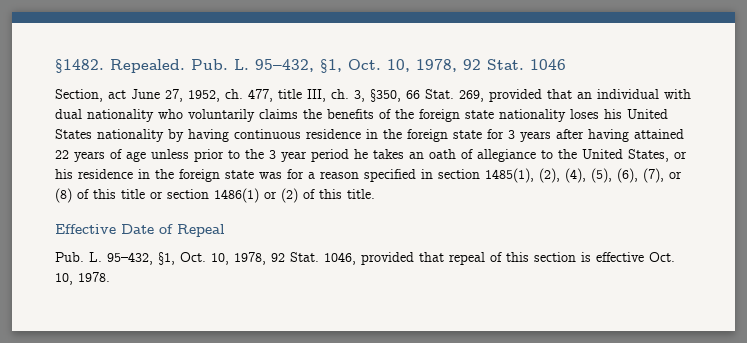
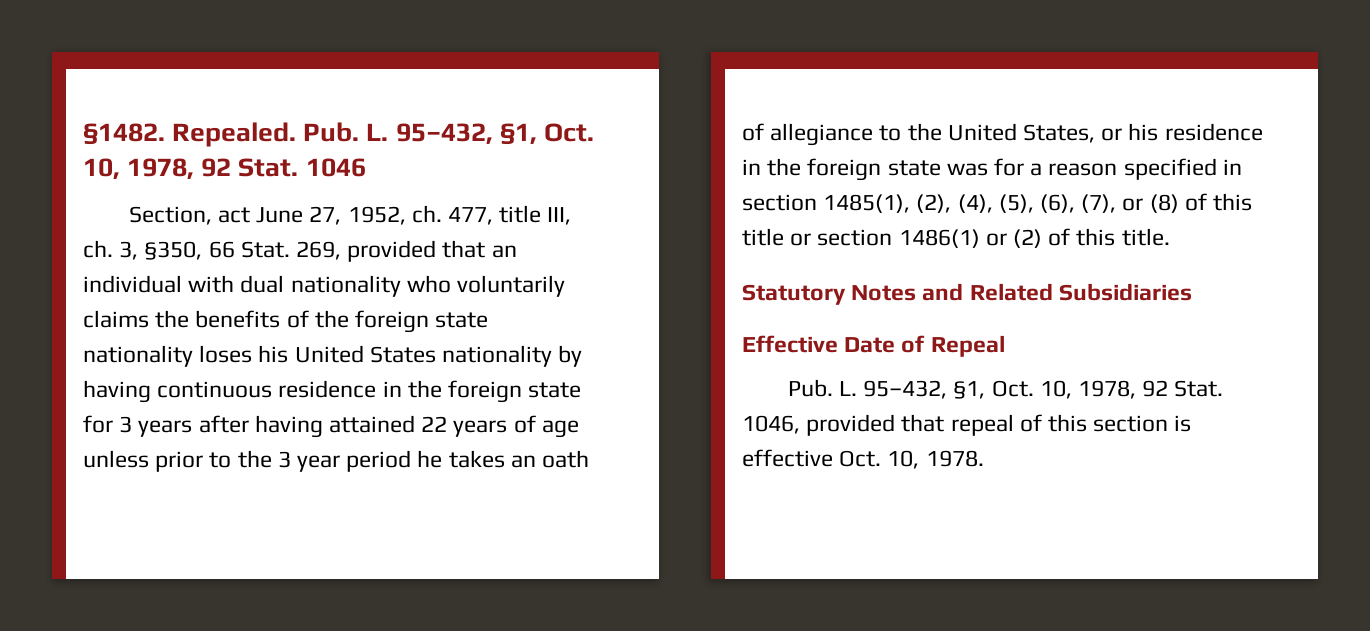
+ Statutory Notes and Related Subsidiaries

